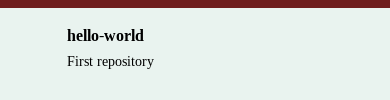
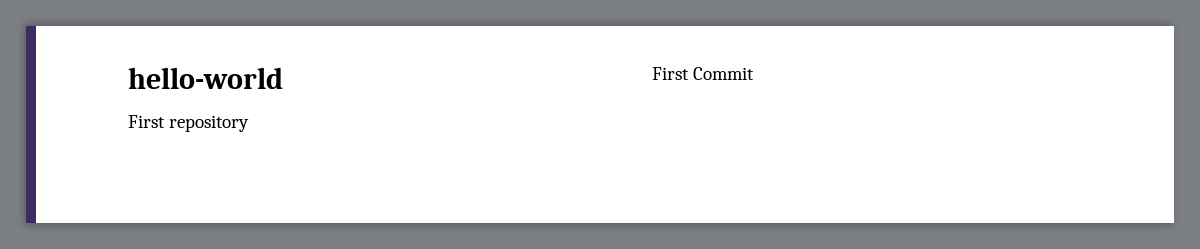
+ First Commit

